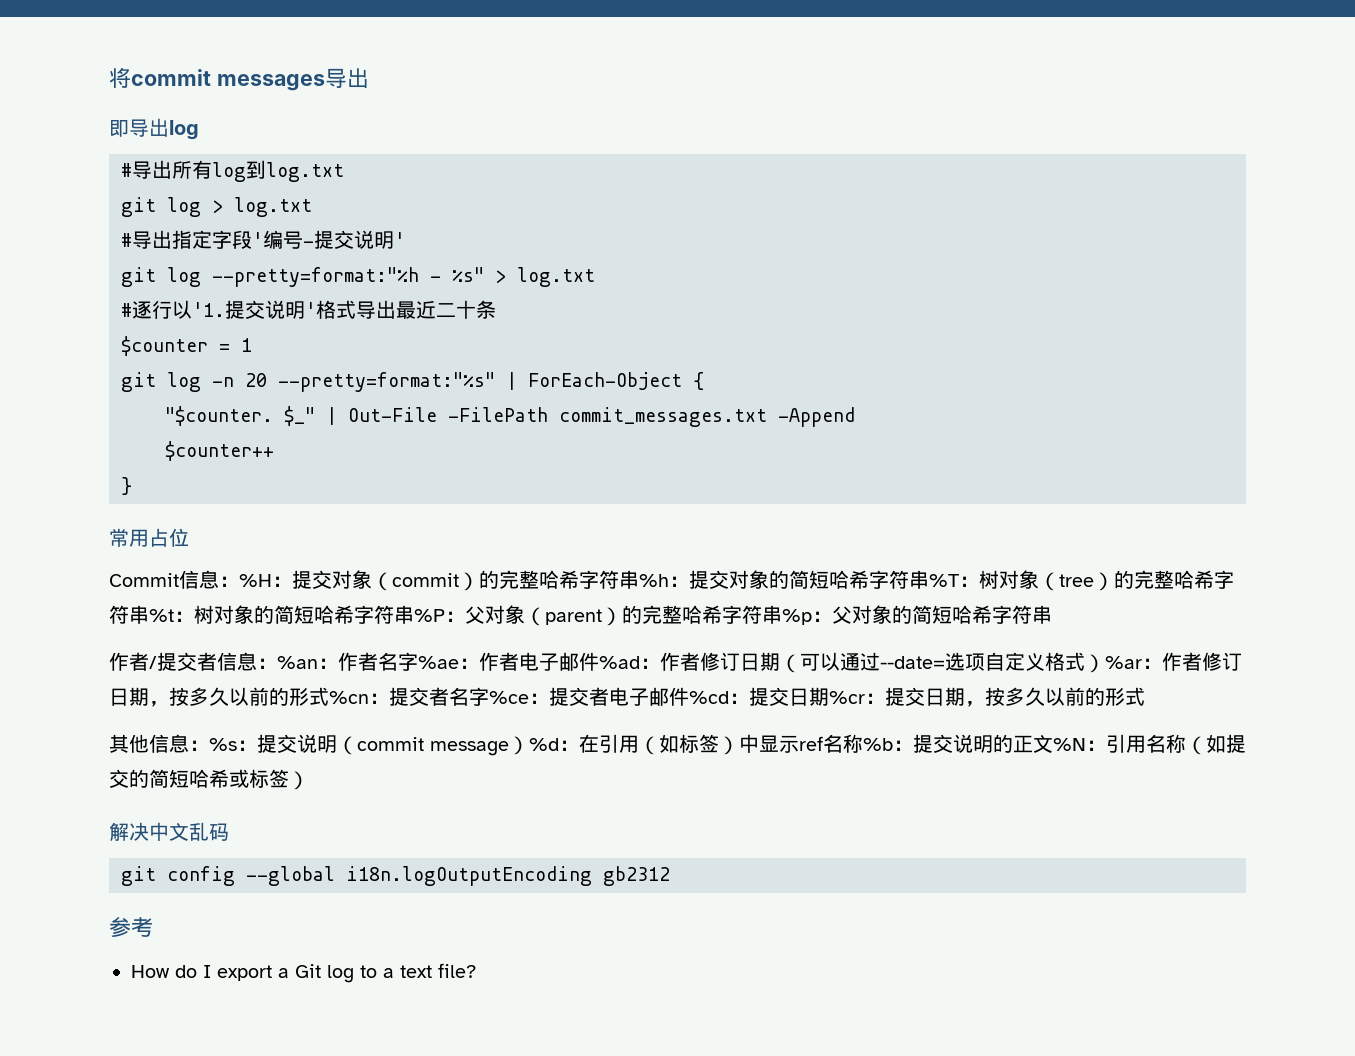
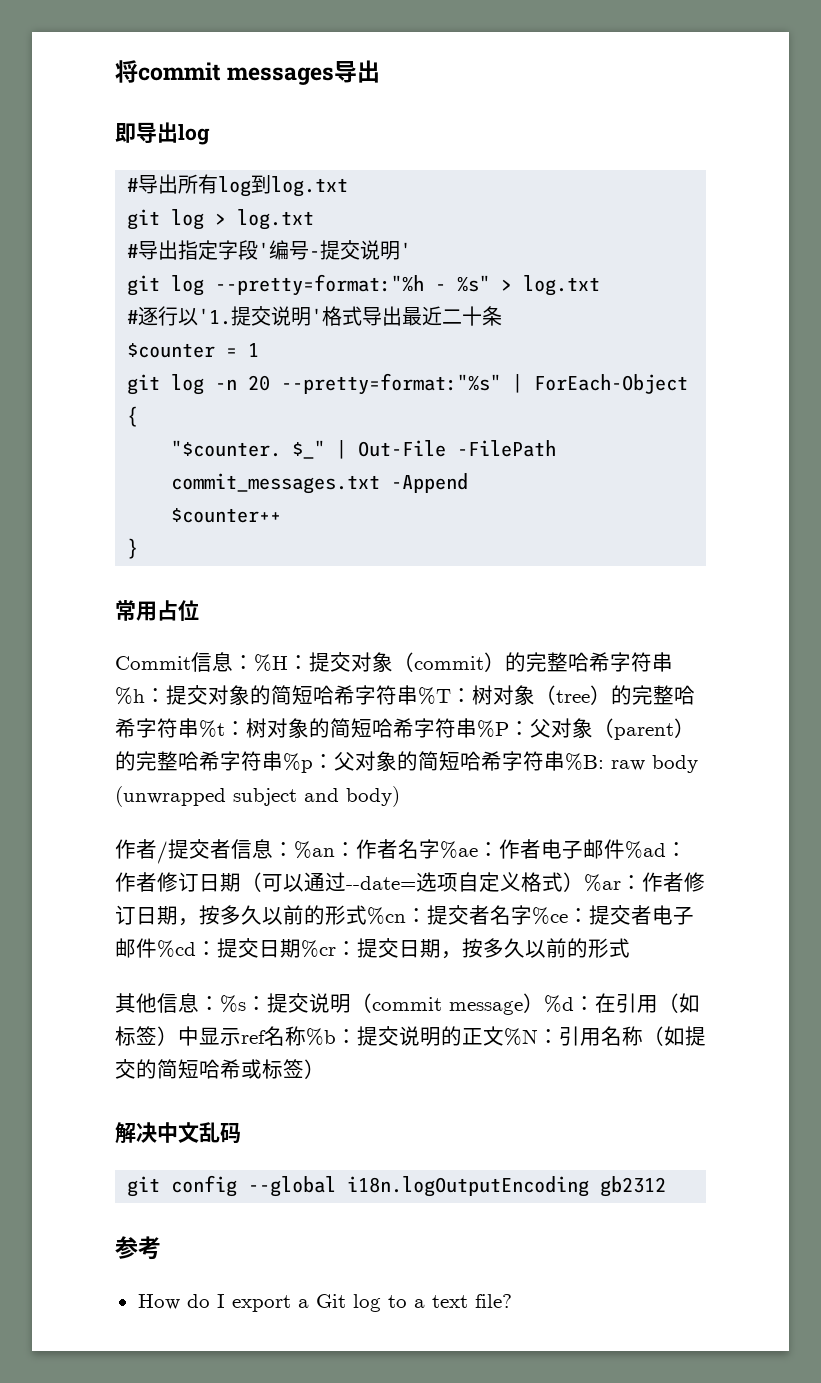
- Commit信息：%H：提交对象（commit）的完整哈希字符串%h：提交对象的简短哈希字符串%T：树对象（tree）的完整哈希字符串%t：树对象的简短哈希字符串%P：父对象（parent）的完整哈希字符串%p：父对象的简短哈希字符串
+ Commit信息：%H：提交对象（commit）的完整哈希字符串%h：提交对象的简短哈希字符串%T：树对象（tree）的完整哈希字符串%t：树对象的简短哈希字符串%P：父对象（parent）的完整哈希字符串%p：父对象的简短哈希字符串%B: raw body (unwrapped subject and body)

